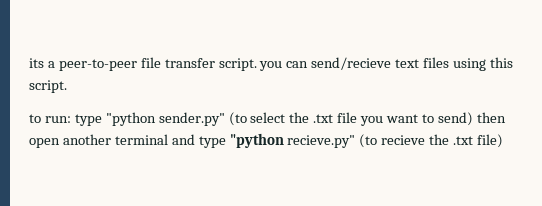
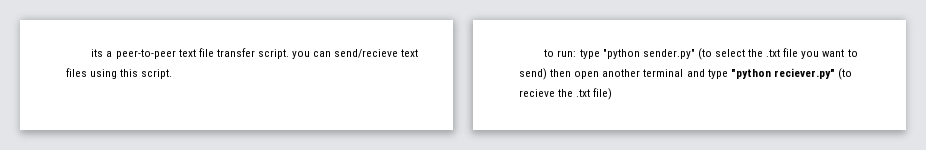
- its a peer-to-peer file transfer script. you can send/recieve text files using this script.
+ its a peer-to-peer text file transfer script. you can send/recieve text files using this script.
- to run: type "python sender.py" (to select the .txt file you want to send) then open another terminal and type "python recieve.py" (to recieve the .txt file)
+ to run: type "python sender.py" (to select the .txt file you want to send) then open another terminal and type "python reciever.py" (to recieve the .txt file)

